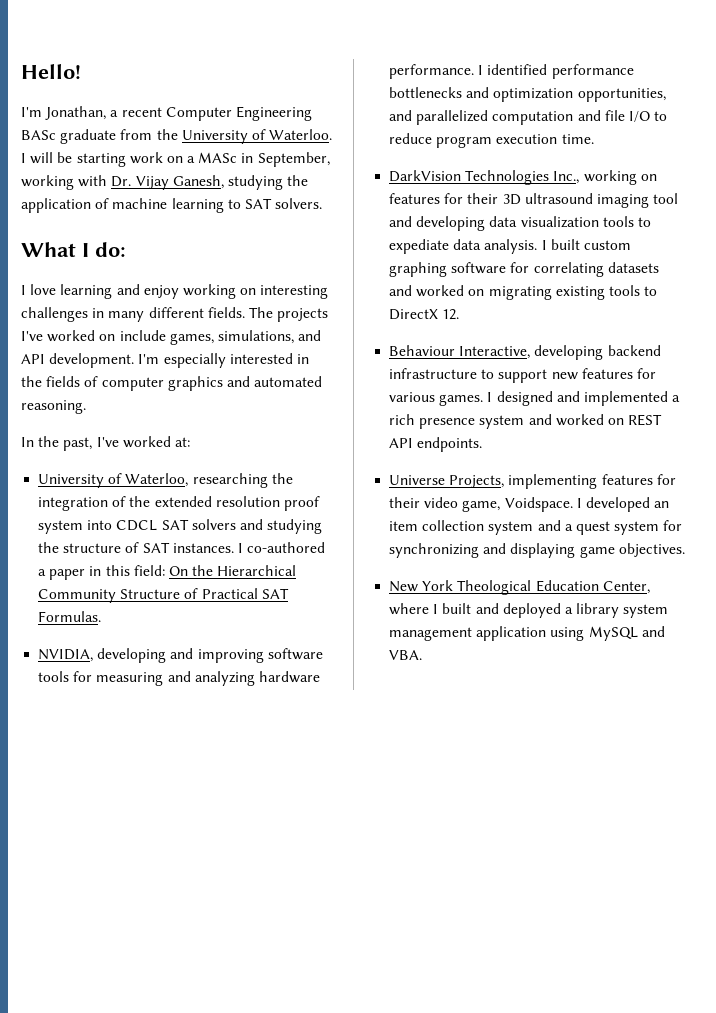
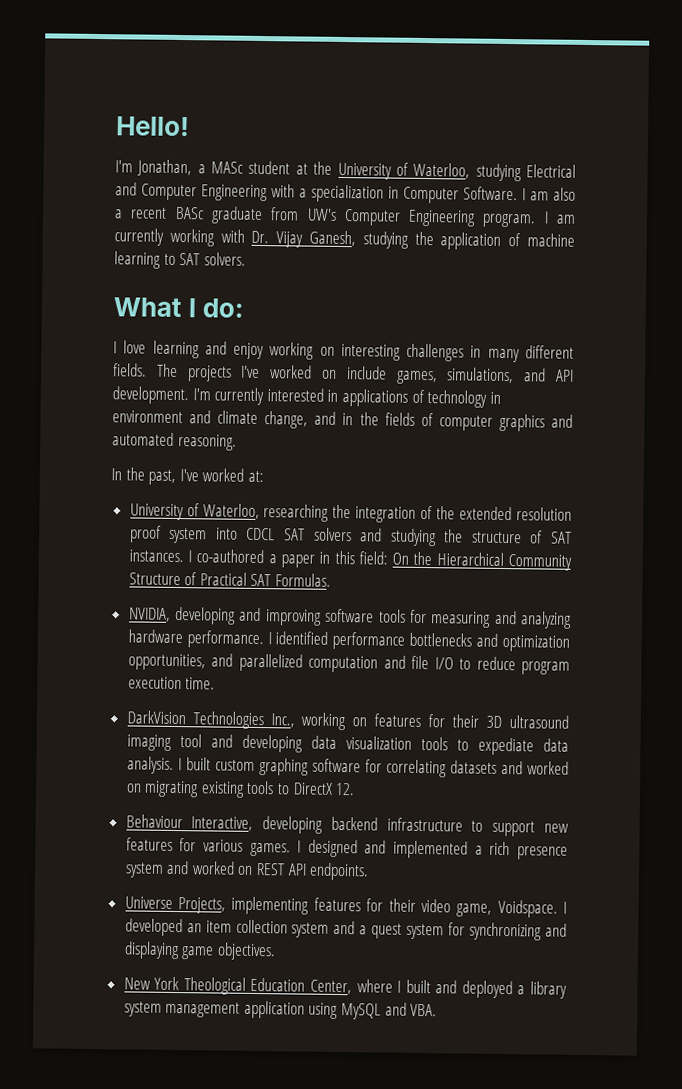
- I'm Jonathan, a recent Computer Engineering BASc graduate from the University of Waterloo. I will be starting work on a MASc in September, working with Dr. Vijay Ganesh, studying the application of machine learning to SAT solvers.
+ I'm Jonathan, a MASc student at the University of Waterloo, studying Electrical and Computer Engineering with a specialization in Computer Software. I am also a recent BASc graduate from UW's Computer Engineering program. I am currently working with Dr. Vijay Ganesh, studying the application of machine learning to SAT solvers.
- I'm especially interested in the fields of computer graphics and automated reasoning.
+ I'm currently interested in applications of technology in environment and climate change, and in the fields of computer graphics and automated reasoning.

